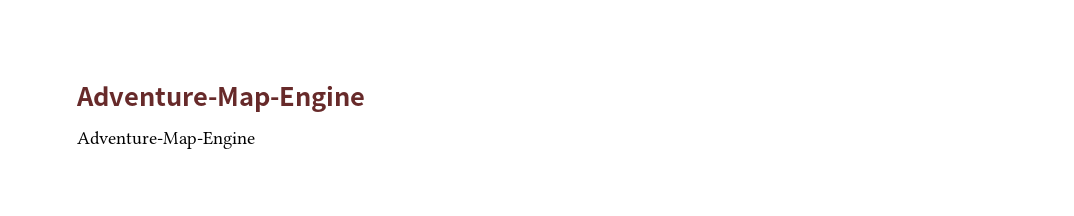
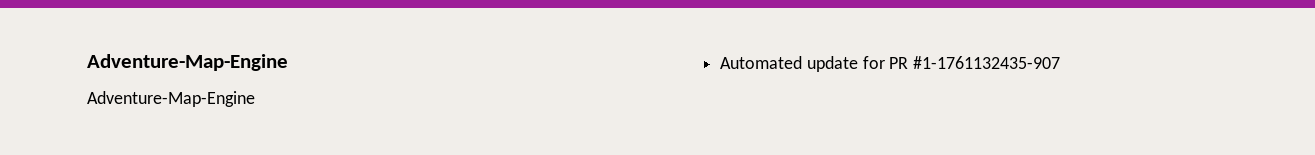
+ Automated update for PR #1-1761132435-907

